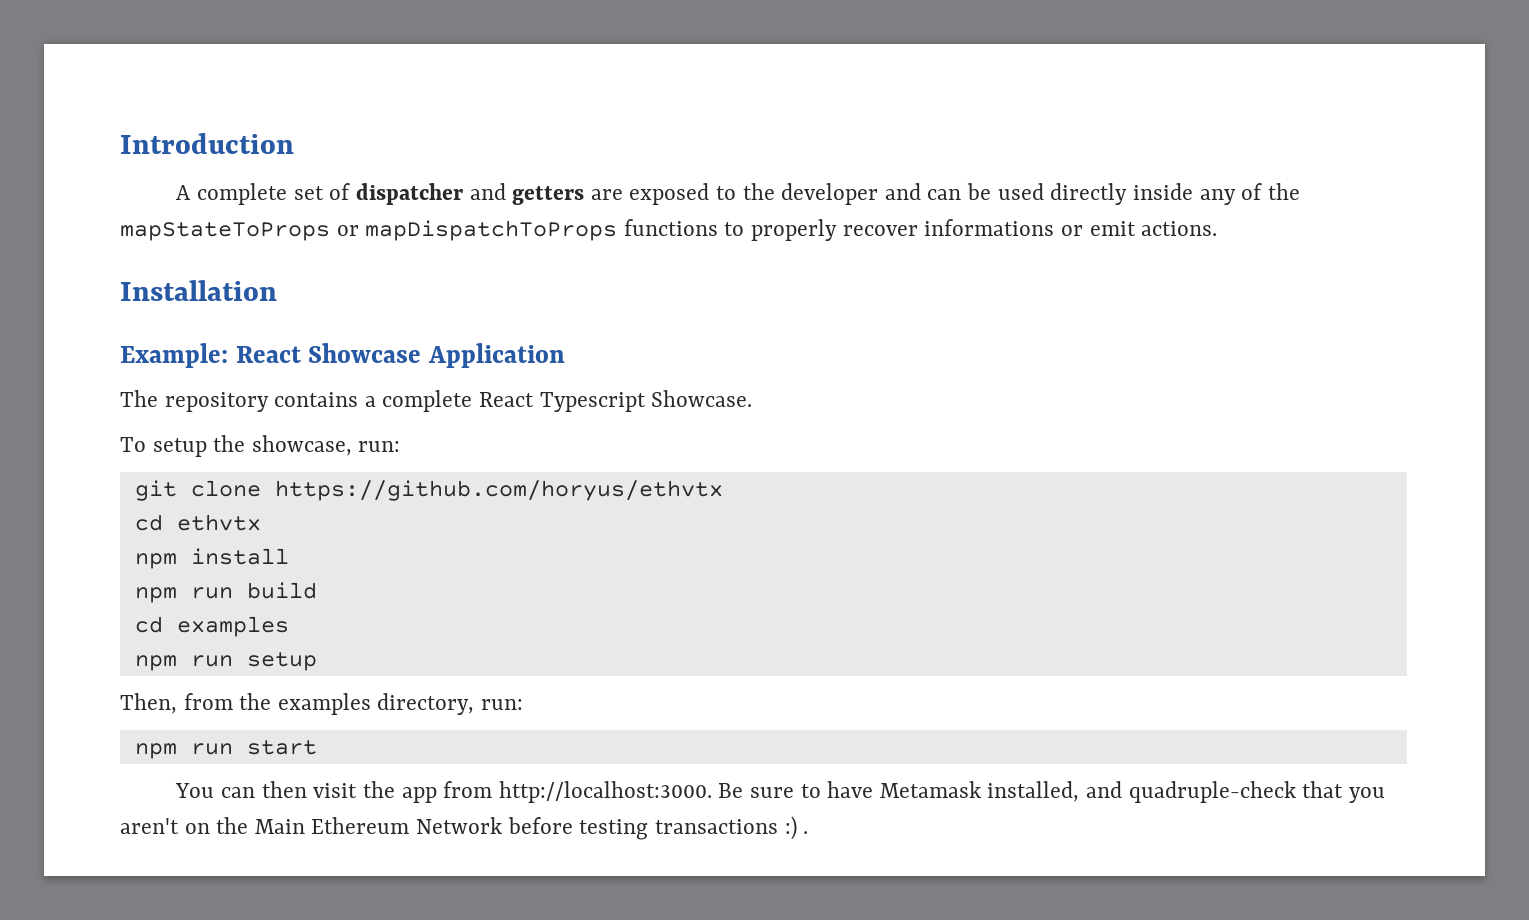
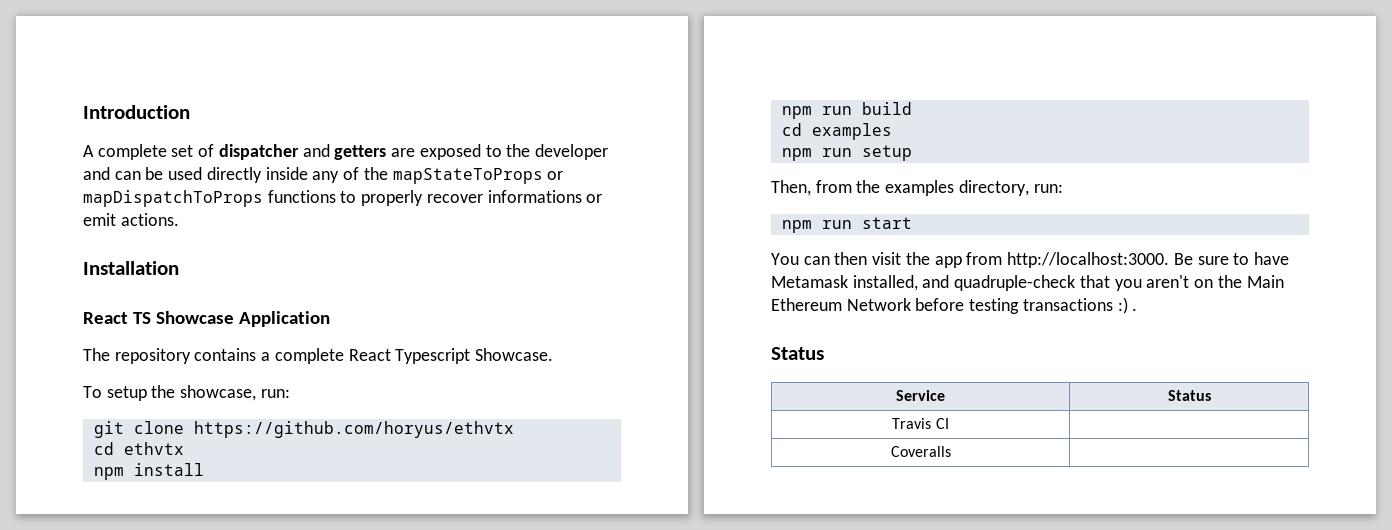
- Example: React Showcase Application
+ React TS Showcase Application
  Be sure to have Metamask installed, and quadruple-check that you aren't on the Main Ethereum Network before testing transactions :) .
+ Status
+ Service | Status
+ Travis CI |
+ Coveralls |

